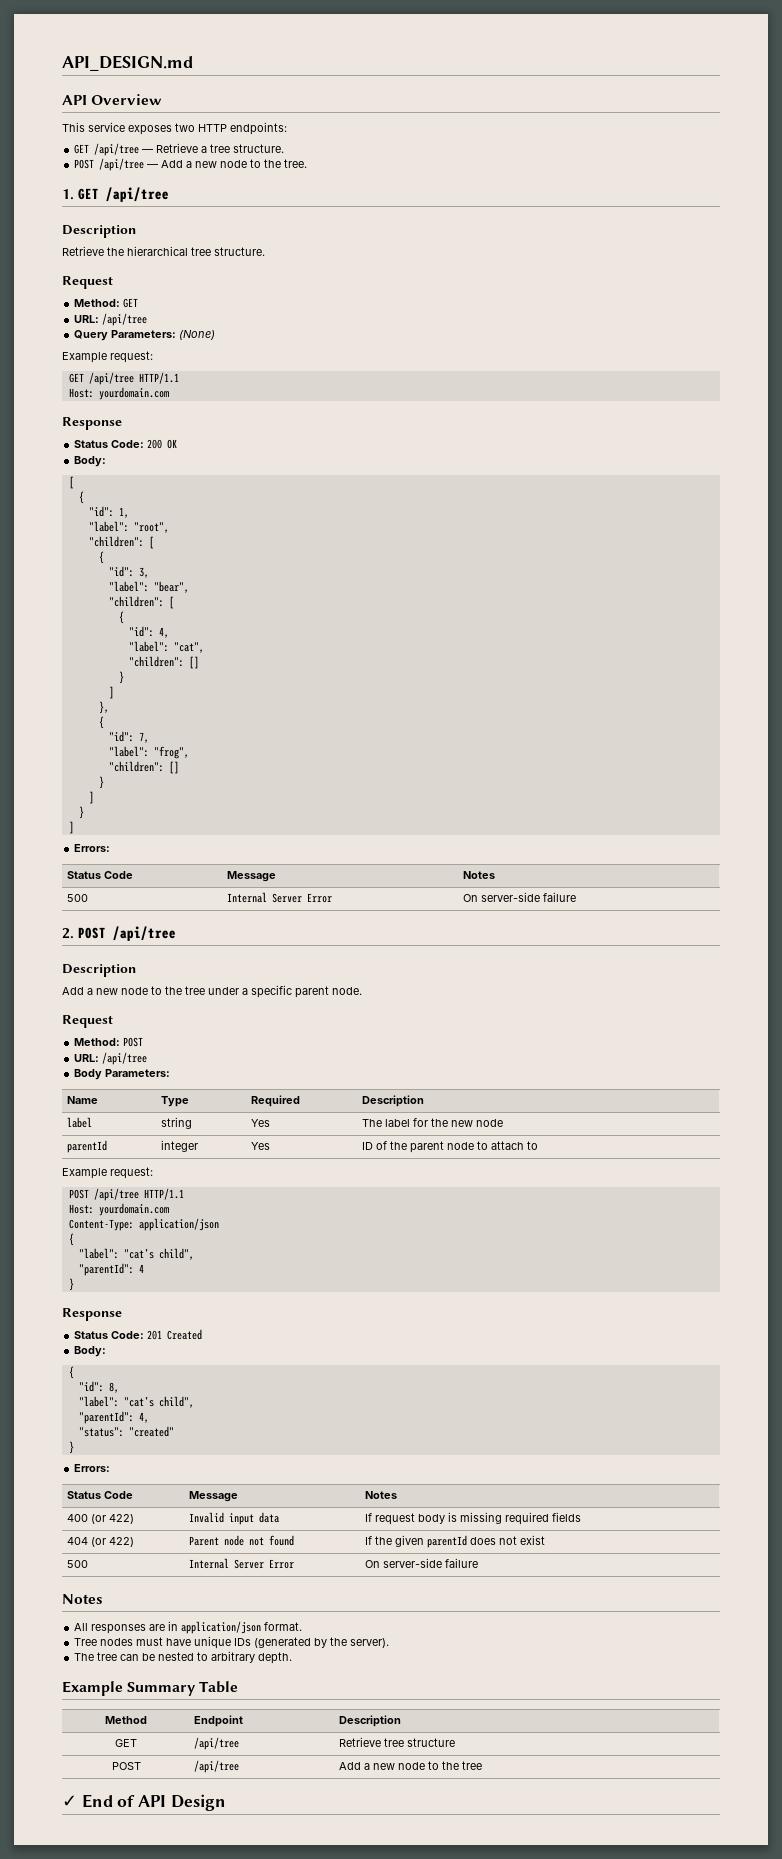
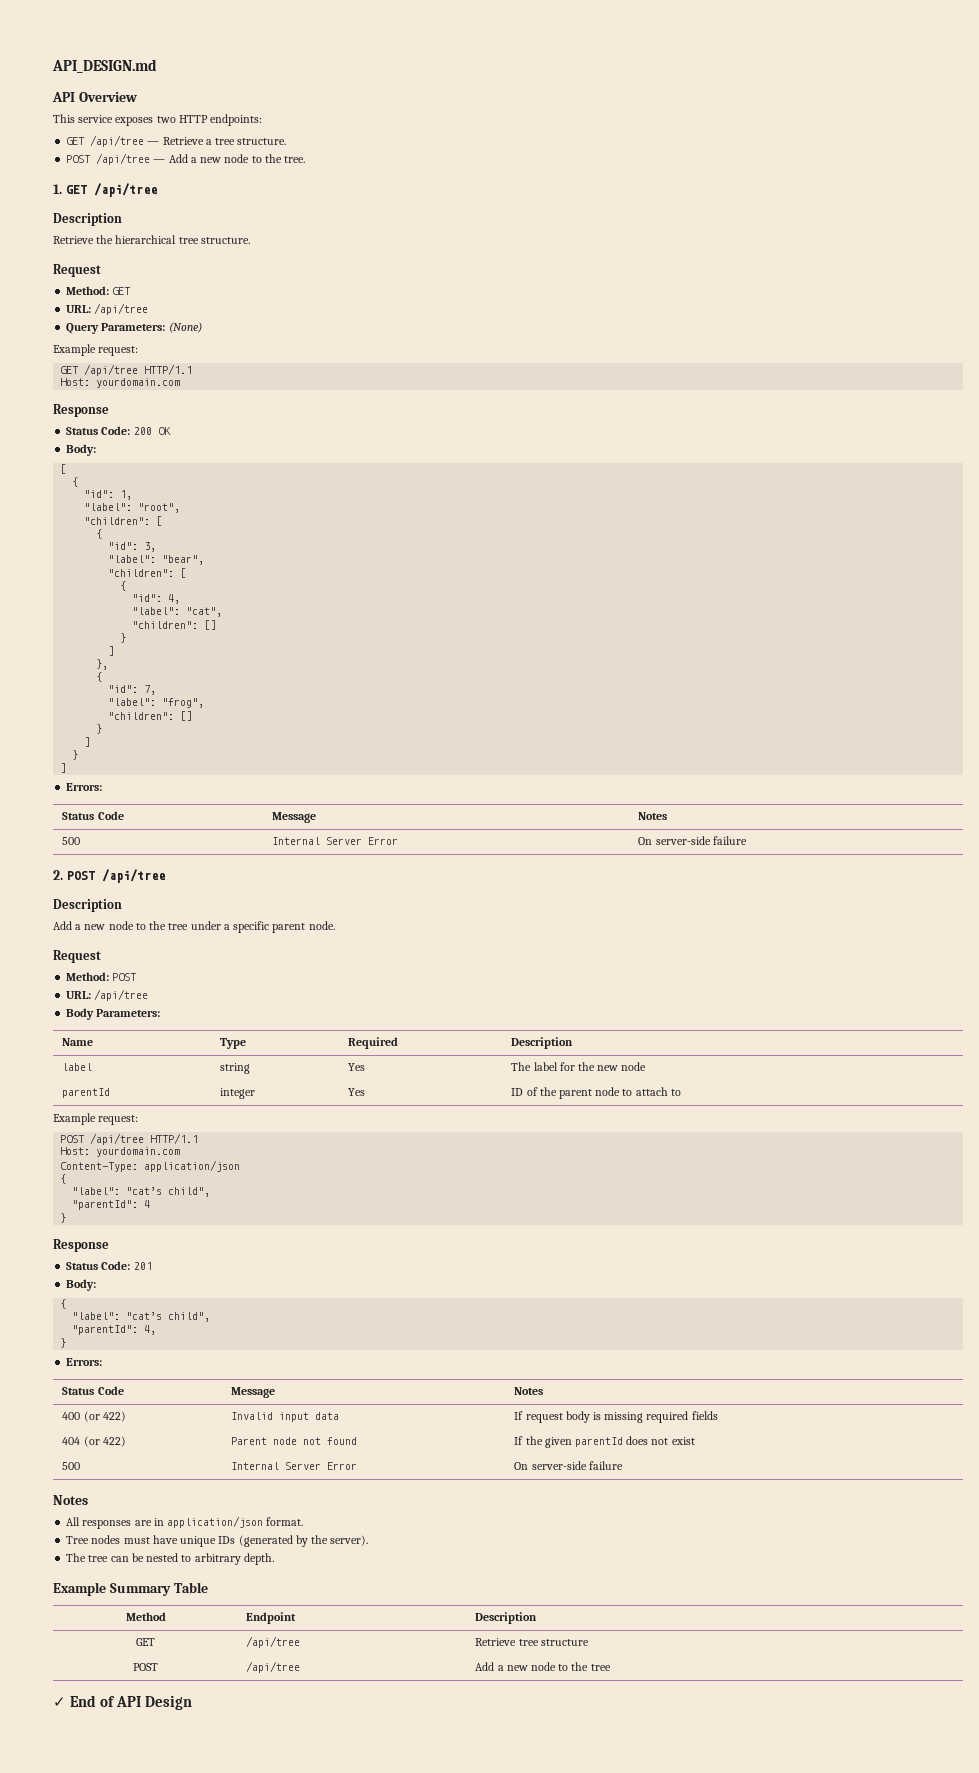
- Status Code: 201 Created
+ Status Code: 201
- "id": 8,
- "status": "created"

